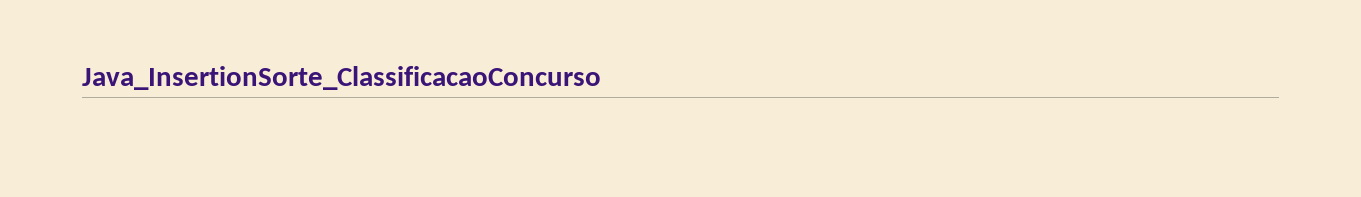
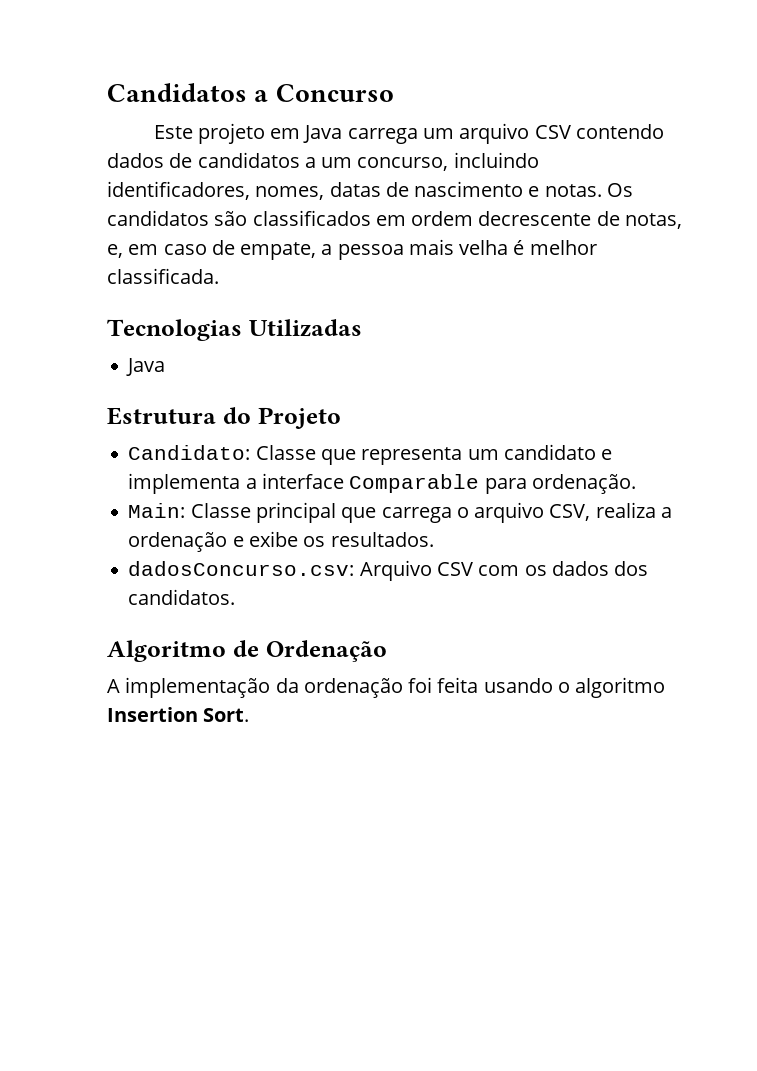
- Java_InsertionSorte_ClassificacaoConcurso
+ Candidatos a Concurso
+ Este projeto em Java carrega um arquivo CSV contendo dados de candidatos a um concurso, incluindo identificadores, nomes, datas de nascimento e notas. Os candidatos são classificados em ordem decrescente de notas, e, em caso de empate, a pessoa mais velha é melhor classificada.
+ Tecnologias Utilizadas
+ Java
+ Estrutura do Projeto
+ Candidato: Classe que representa um candidato e implementa a interface Comparable para ordenação.
+ Main: Classe principal que carrega o arquivo CSV, realiza a ordenação e exibe os resultados.
+ dadosConcurso.csv: Arquivo CSV com os dados dos candidatos.
+ Algoritmo de Ordenação
+ A implementação da ordenação foi feita usando o algoritmo Insertion Sort.

